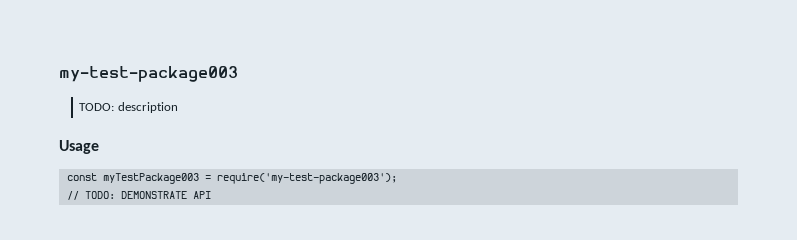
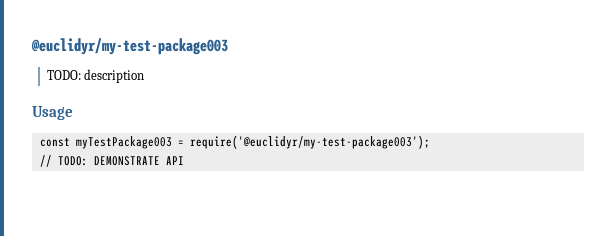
- my-test-package003
+ @euclidyr/my-test-package003
- const myTestPackage003 = require('my-test-package003');
+ const myTestPackage003 = require('@euclidyr/my-test-package003');

